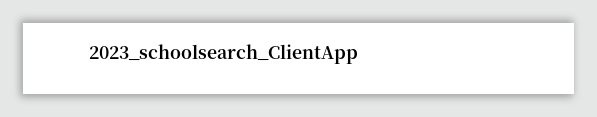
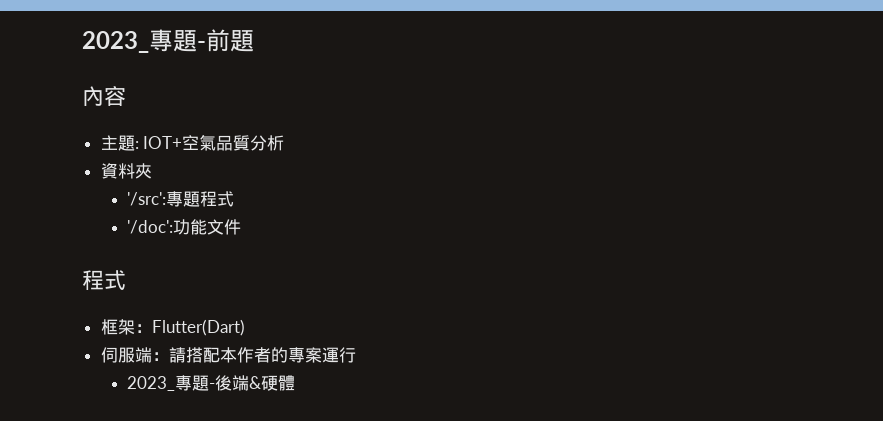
- 2023_schoolsearch_ClientApp
+ 2023_專題-前題
+ 內容
+ 主題: IOT+空氣品質分析
+ 資料夾
+ '/src':專題程式
+ '/doc':功能文件
+ 程式
+ 框架：Flutter(Dart)
+ 伺服端：請搭配本作者的專案運行
+ 2023_專題-後端&硬體

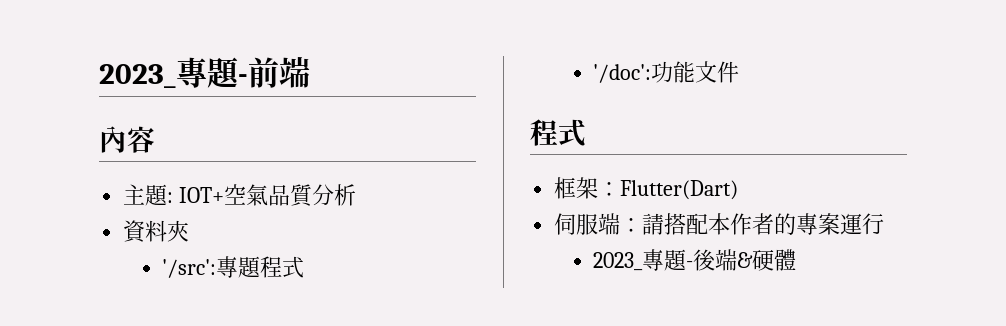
- 2023_專題-前題
+ 2023_專題-前端

